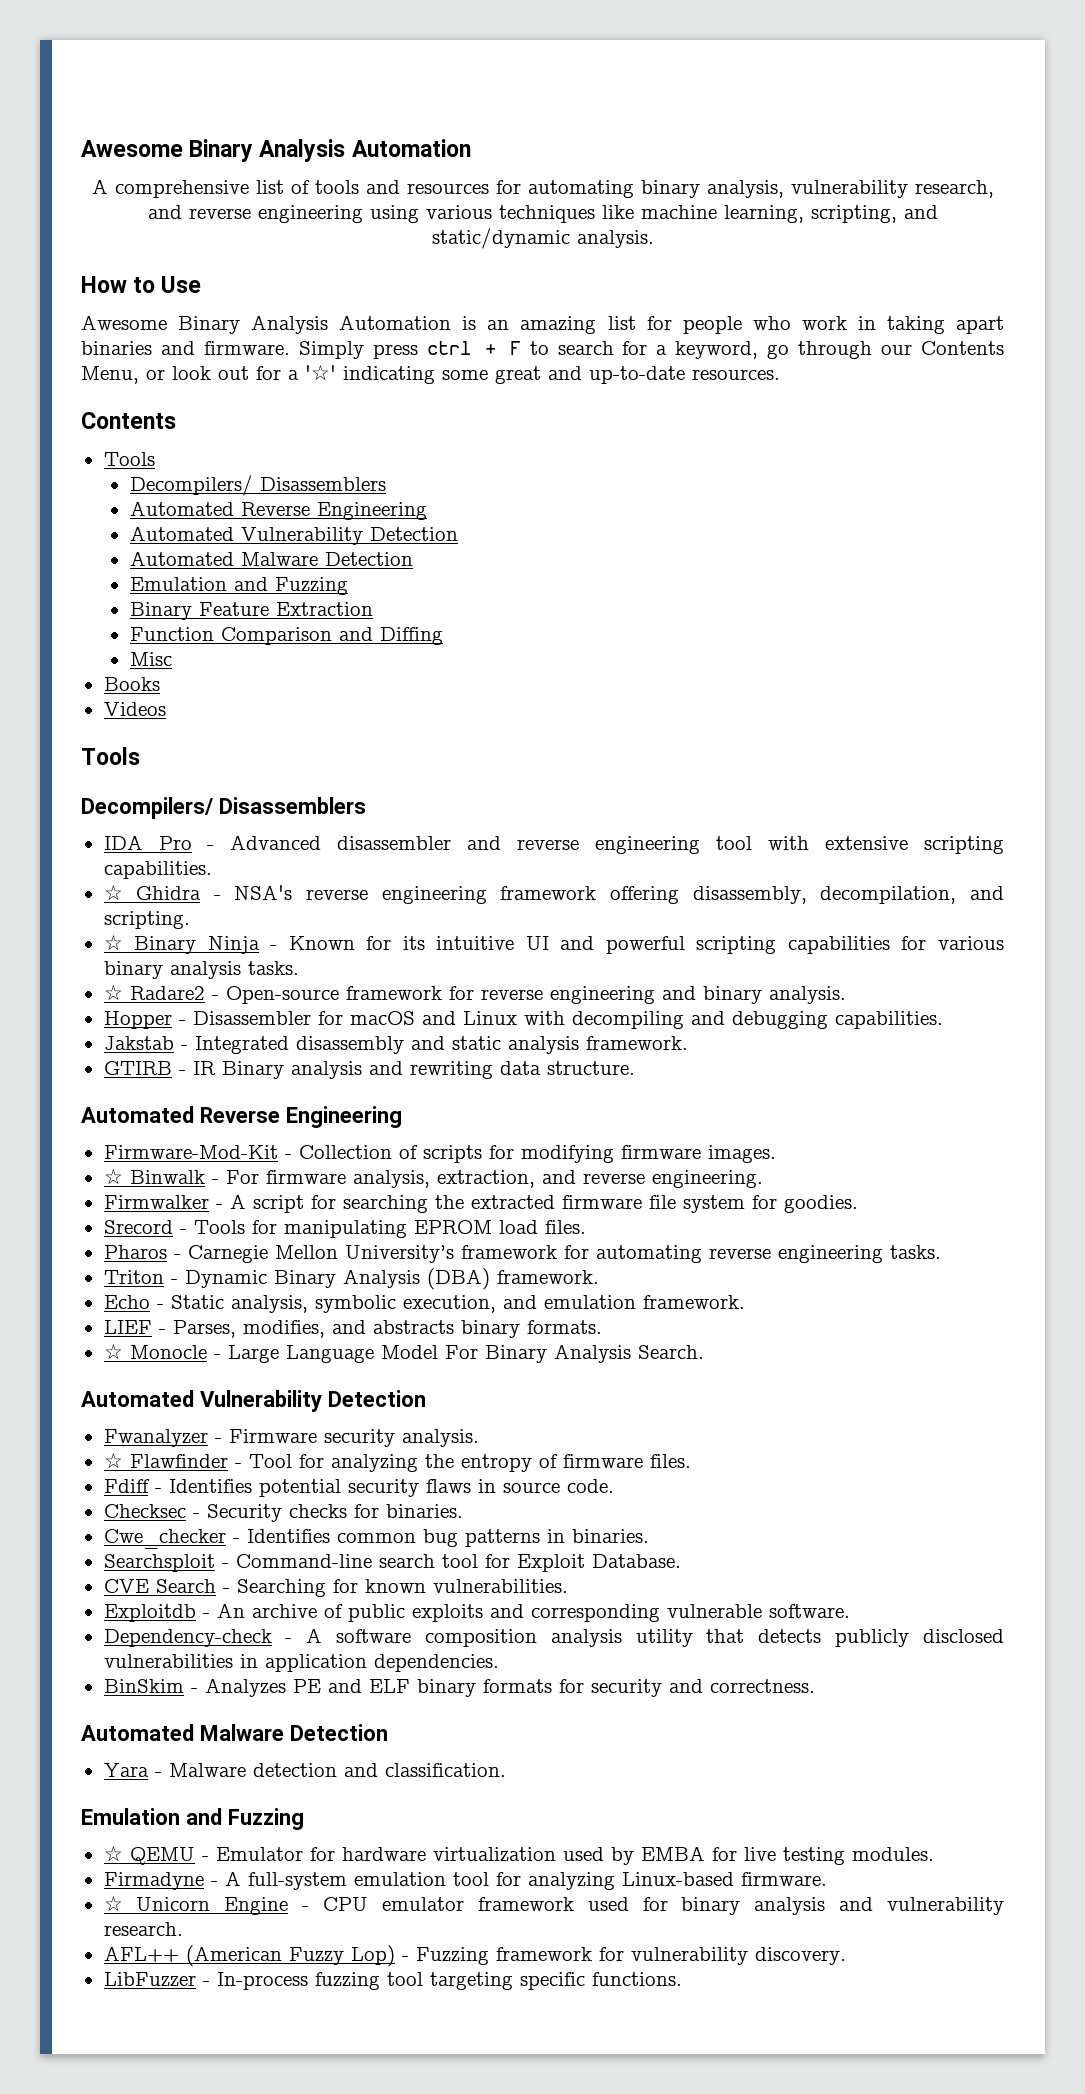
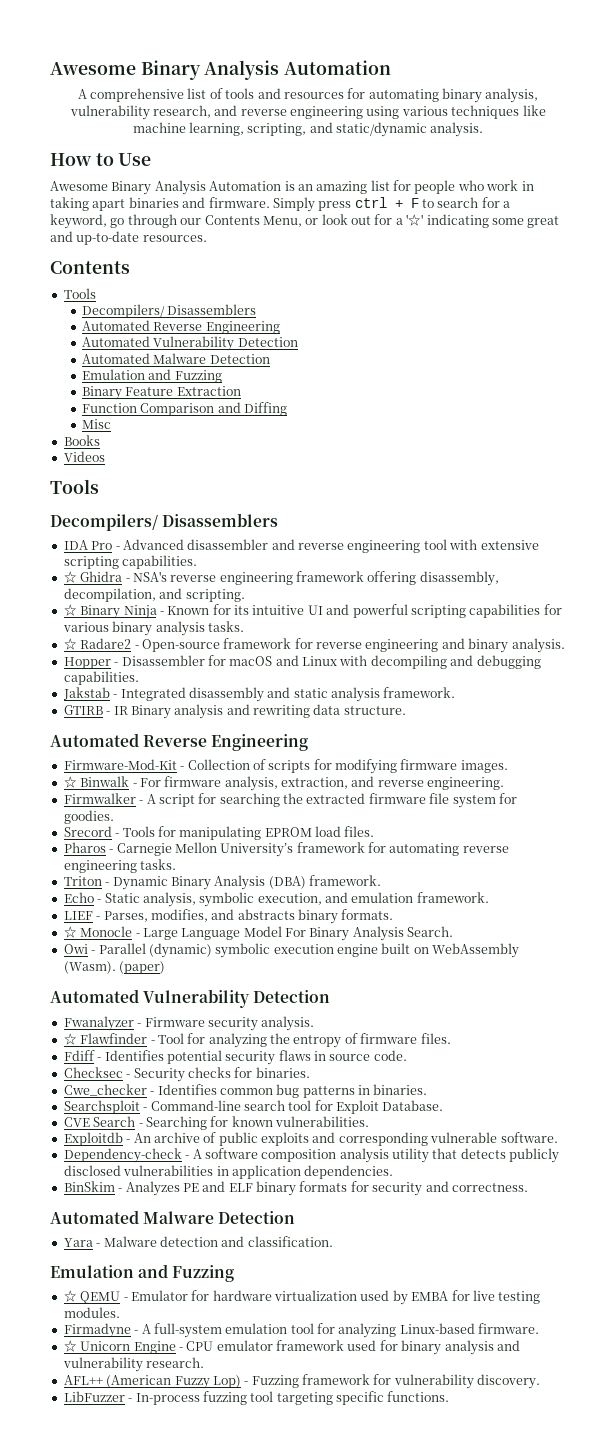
+ Owi - Parallel (dynamic) symbolic execution engine built on WebAssembly (Wasm). (paper)

